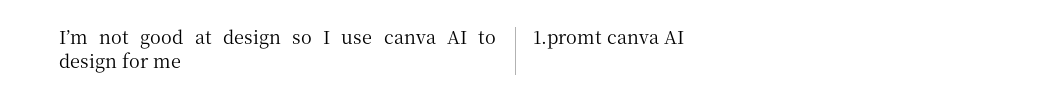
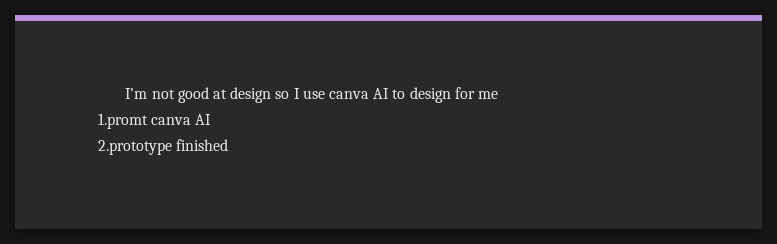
+ 2.prototype finished

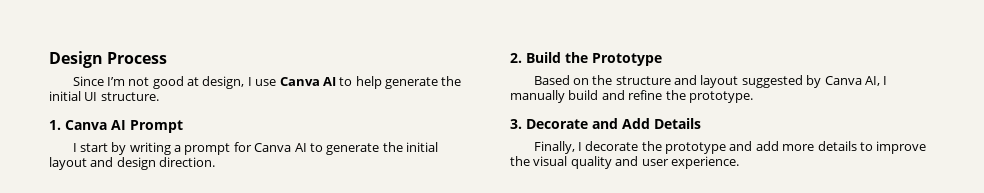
- I’m not good at design so I use canva AI to design for me
- 1.promt canva AI
- 2.prototype finished
+ Design Process
+ Since I’m not good at design, I use Canva AI to help generate the initial UI structure.
+ 1. Canva AI Prompt
+ I start by writing a prompt for Canva AI to generate the initial layout and design direction.
+ 2. Build the Prototype
+ Based on the structure and layout suggested by Canva AI, I manually build and refine the prototype.
+ 3. Decorate and Add Details
+ Finally, I decorate the prototype and add more details to improve the visual quality and user experience.

